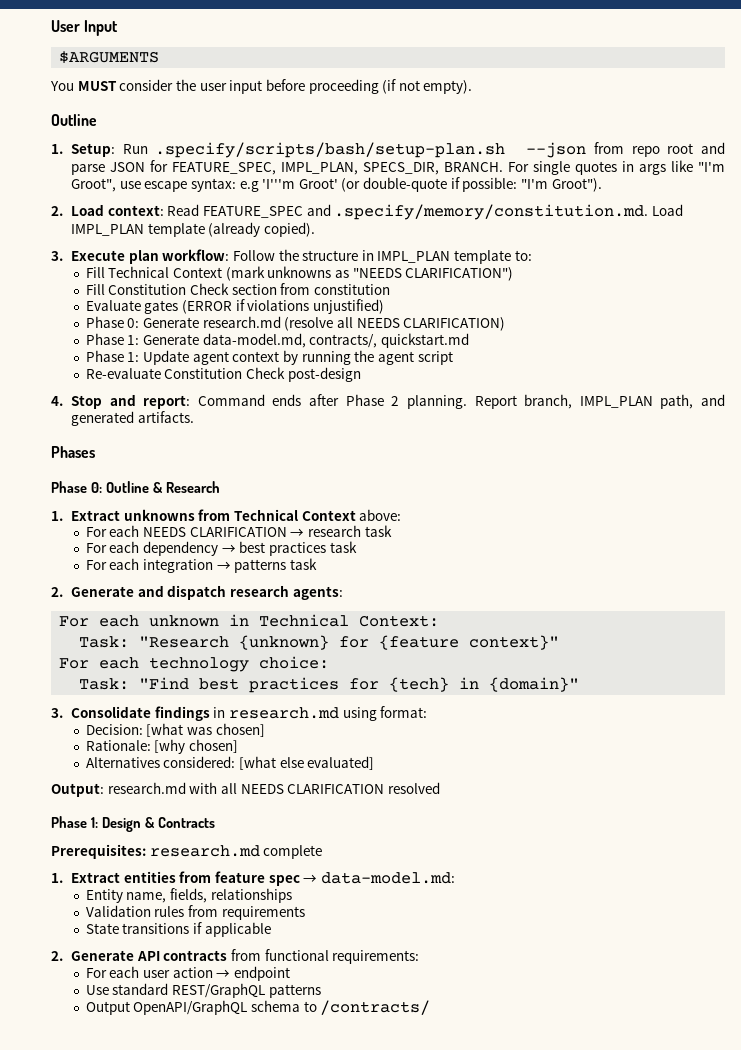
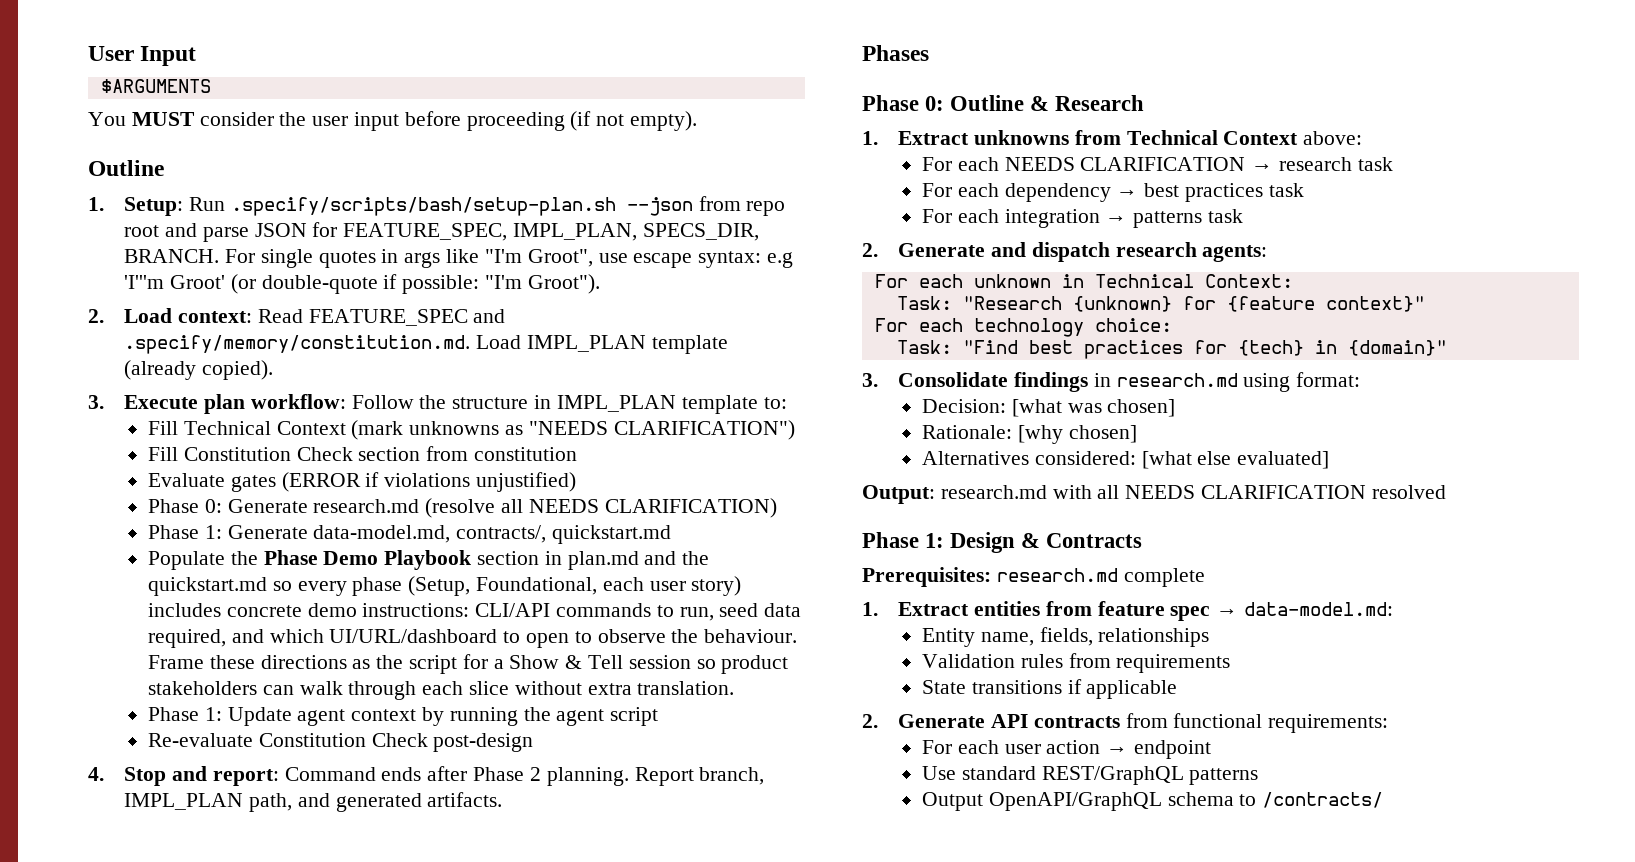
+ Populate the Phase Demo Playbook section in plan.md and the quickstart.md so every phase (Setup, Foundational, each user story) includes concrete demo instructions: CLI/API commands to run, seed data required, and which UI/URL/dashboard to open to observe the behaviour. Frame these directions as the script for a Show & Tell session so product stakeholders can walk through each slice without extra translation.

